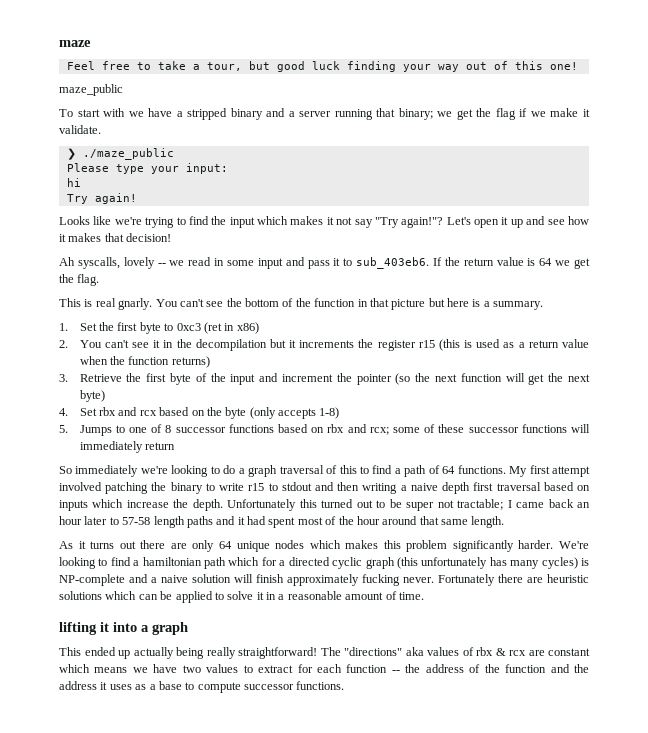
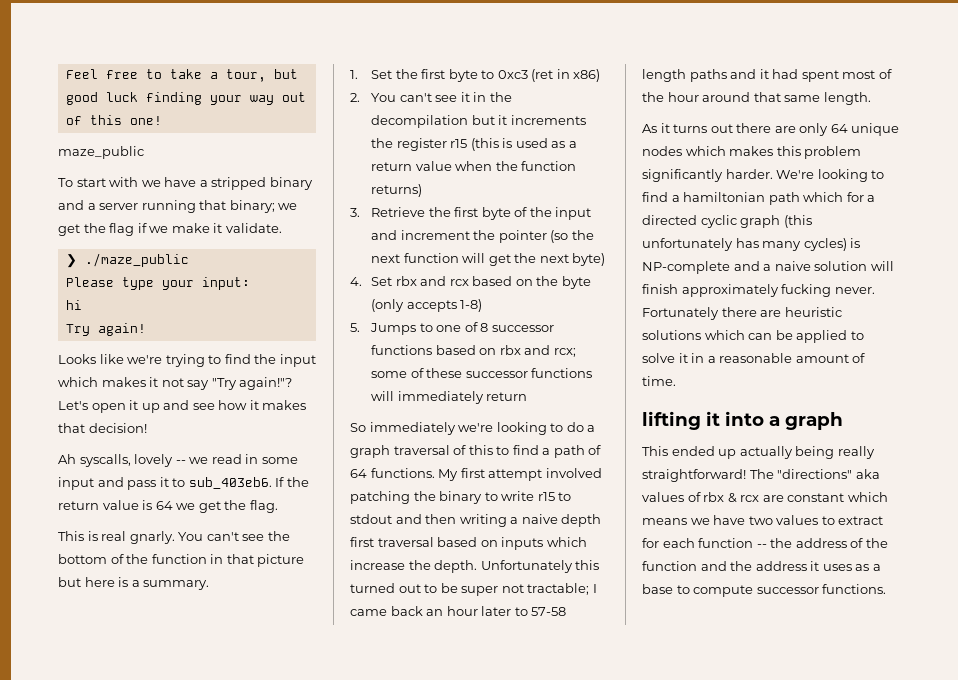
- maze

